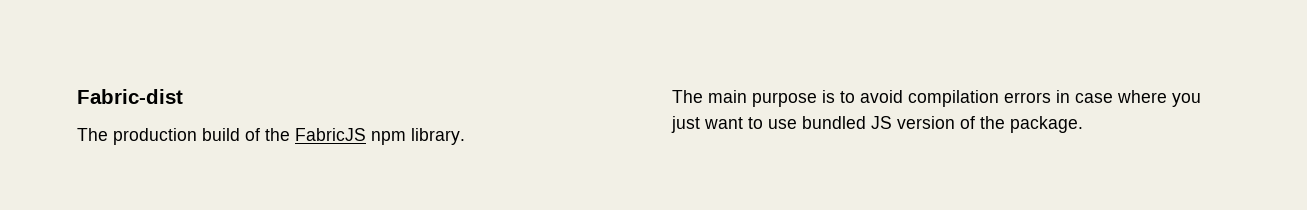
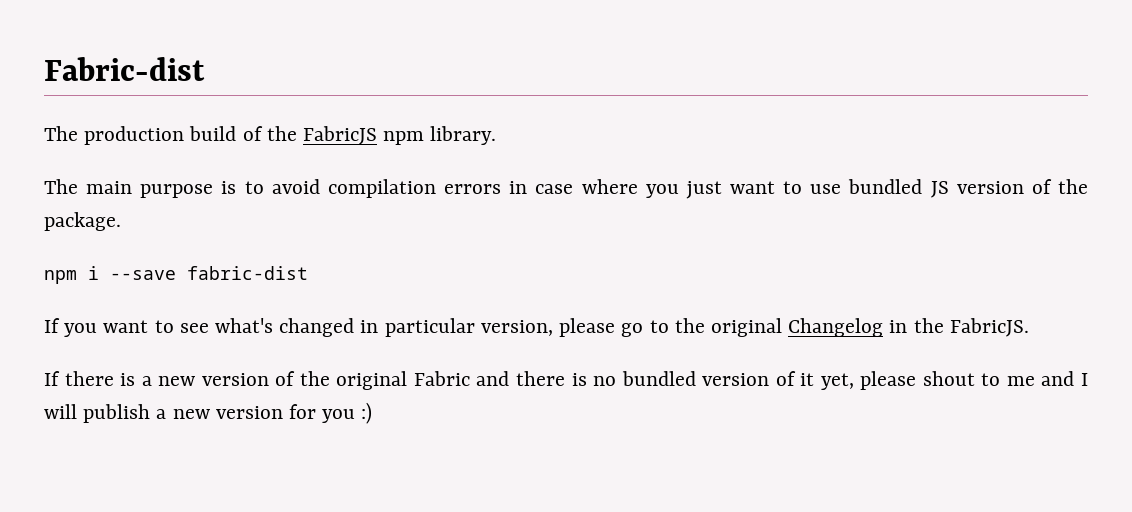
+ npm i --save fabric-dist
+ If you want to see what's changed in particular version, please go to the original Changelog in the FabricJS.
+ If there is a new version of the original Fabric and there is no bundled version of it yet, please shout to me and I will publish a new version for you :)

